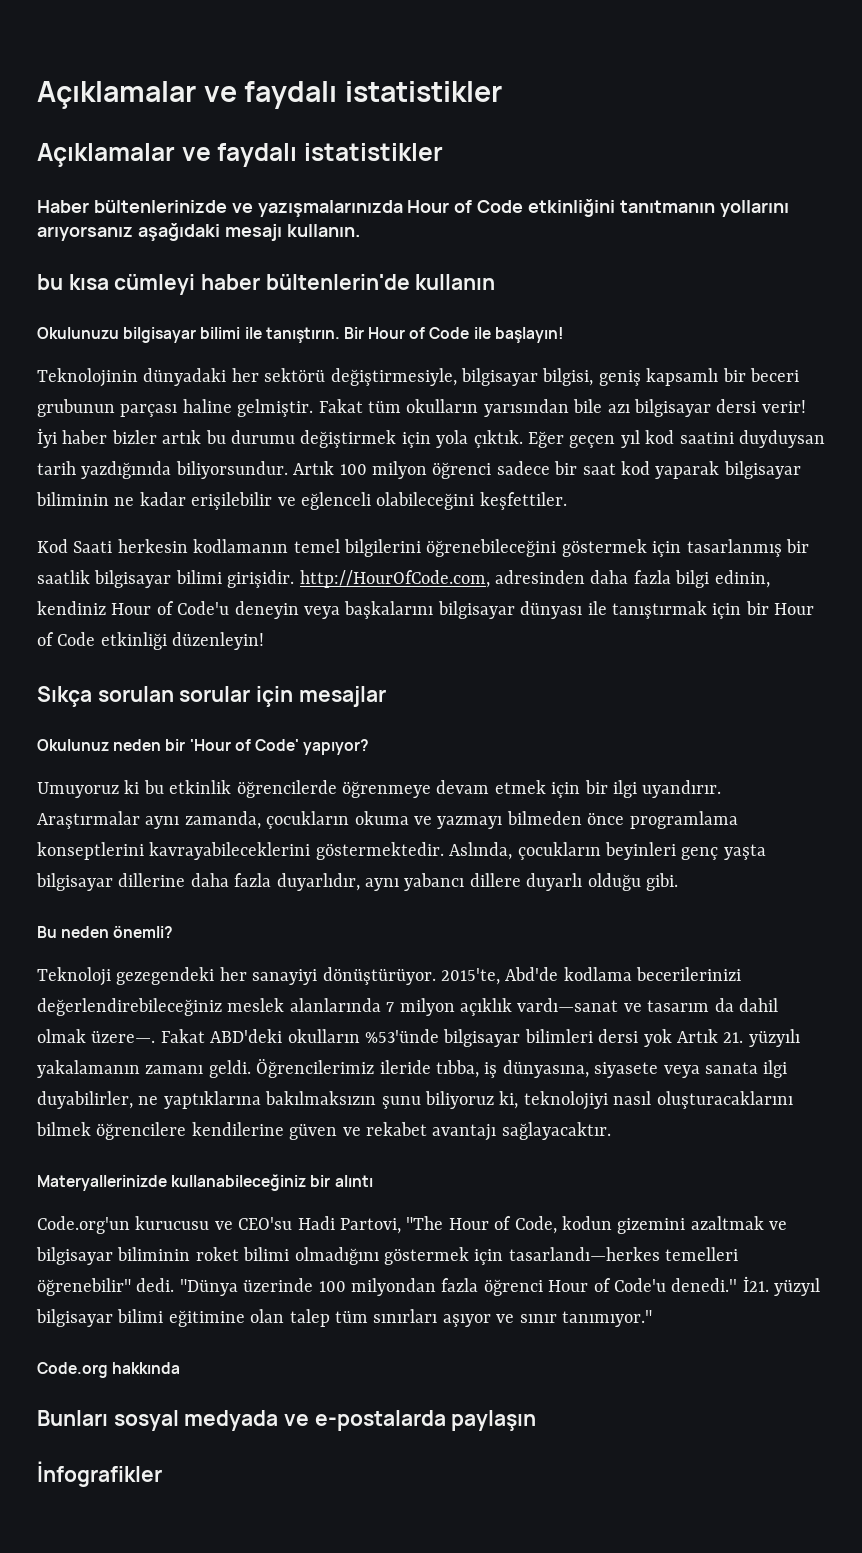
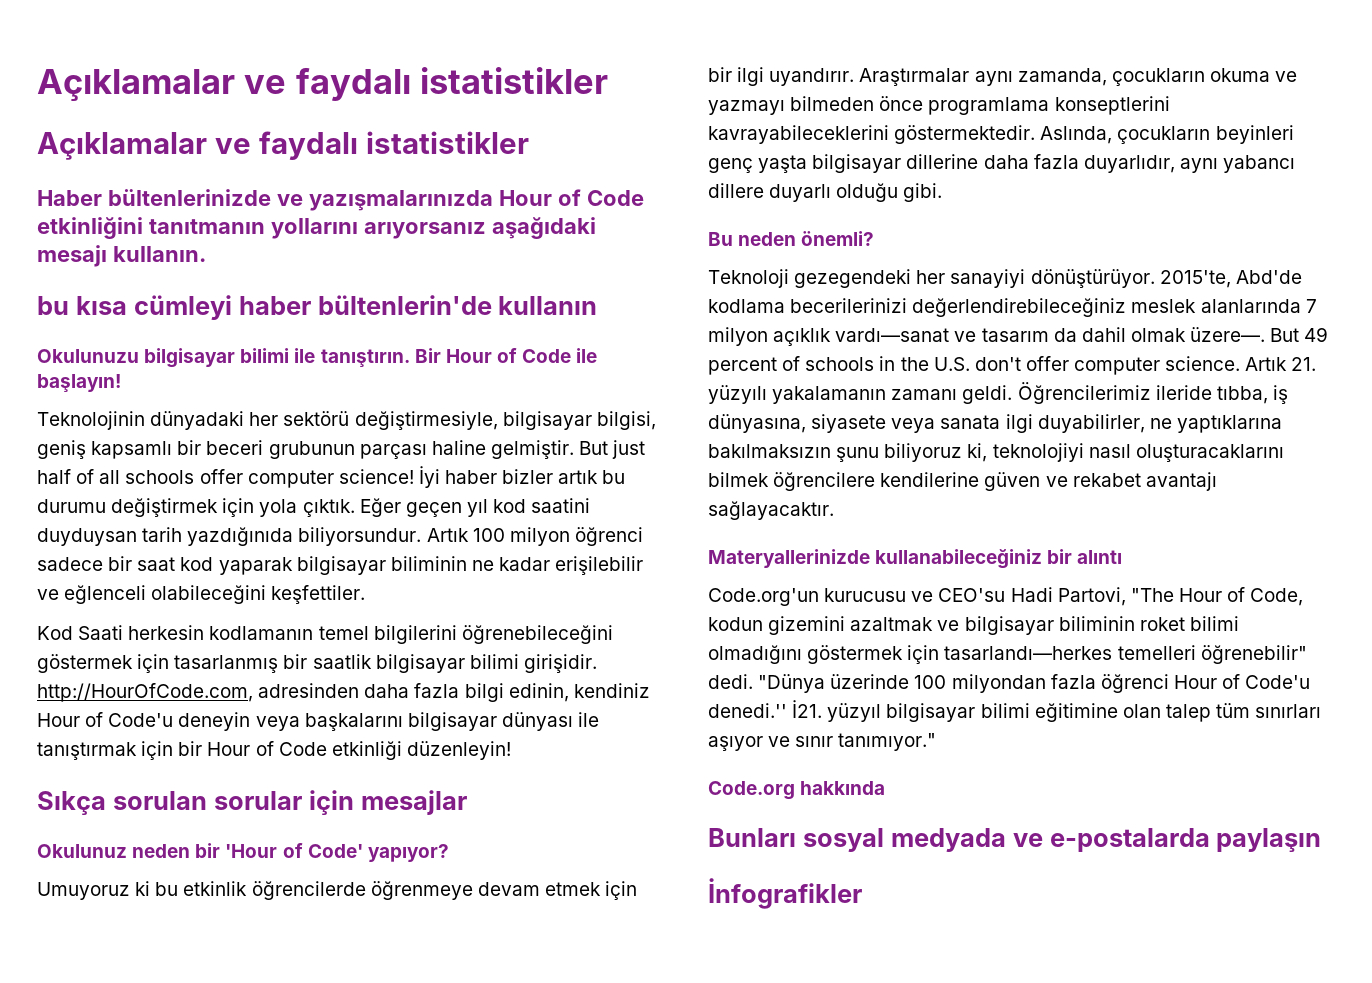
- Fakat tüm okulların yarısından bile azı bilgisayar dersi verir!
+ But just half of all schools offer computer science!
- Fakat ABD'deki okulların %53'ünde bilgisayar bilimleri dersi yok Artık 21. yüzyılı yakalamanın zamanı geldi.
+ But 49 percent of schools in the U.S. don't offer computer science. Artık 21. yüzyılı yakalamanın zamanı geldi.

